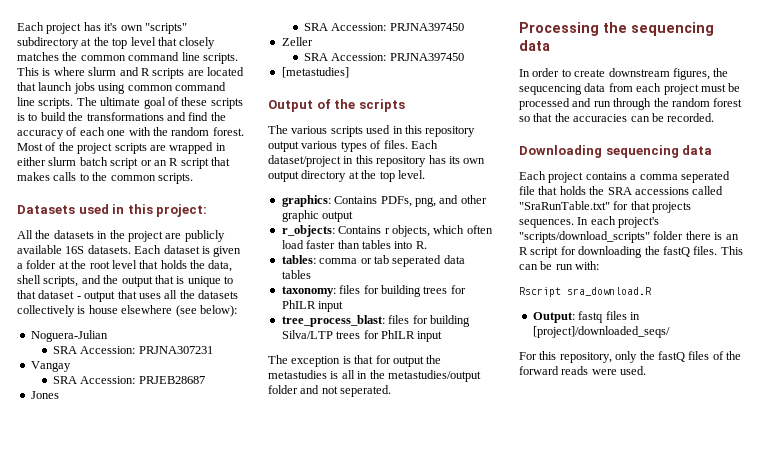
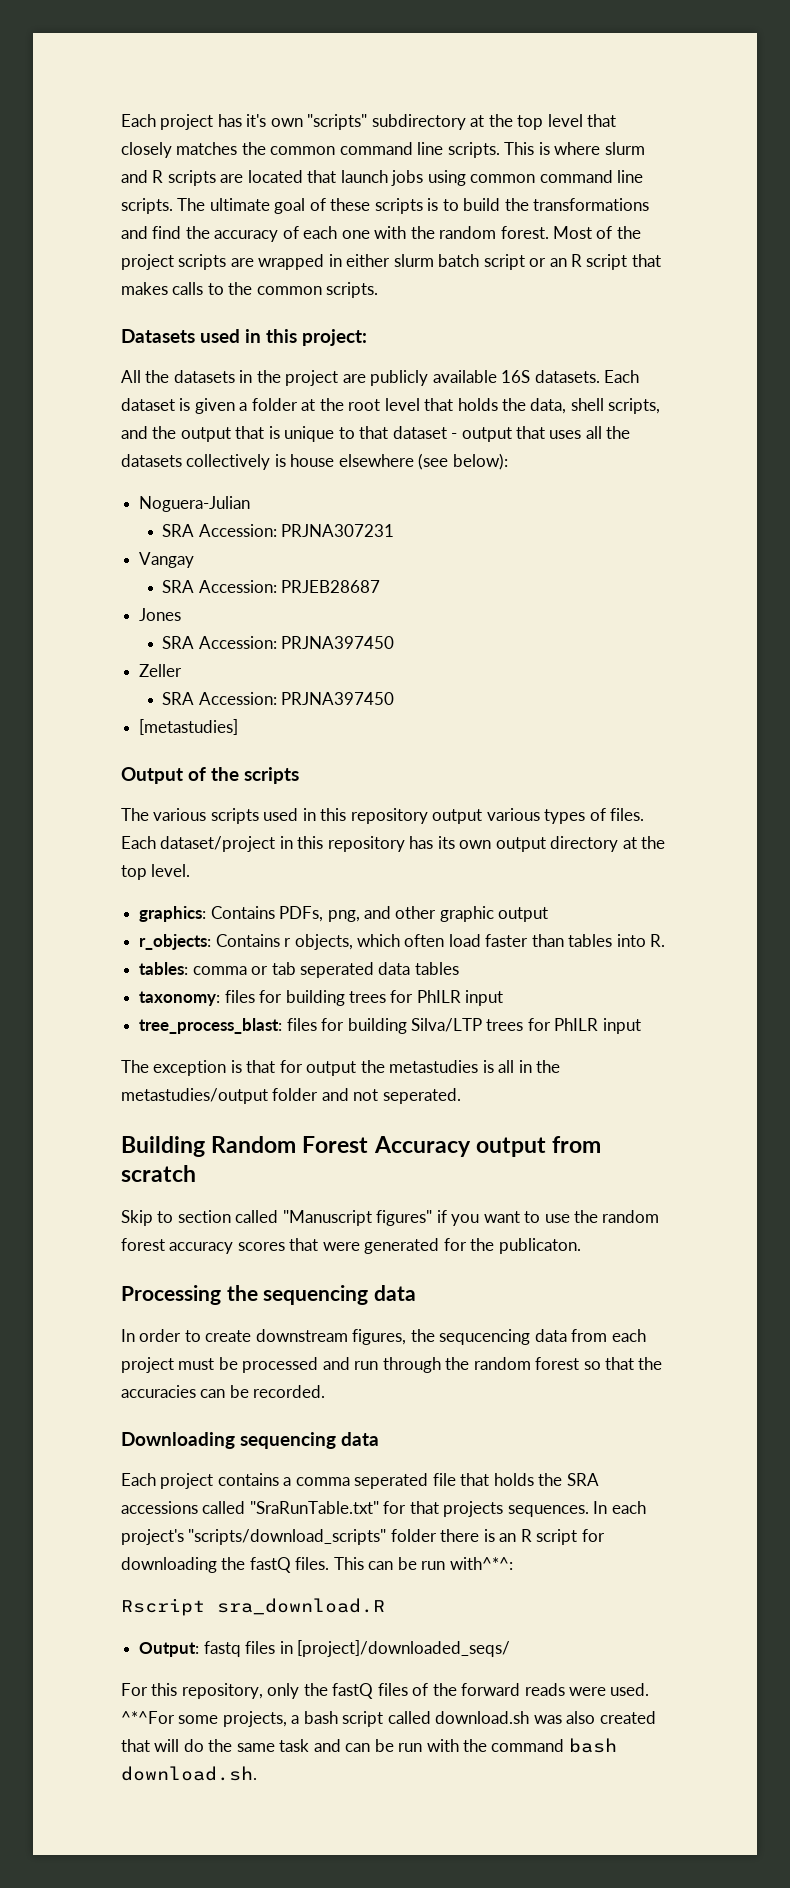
+ Building Random Forest Accuracy output from scratch
+ Skip to section called "Manuscript figures" if you want to use the random forest accuracy scores that were generated for the publicaton.
- This can be run with:
+ This can be run with^*^:
+ ^*^For some projects, a bash script called download.sh was also created that will do the same task and can be run with the command bash download.sh.

